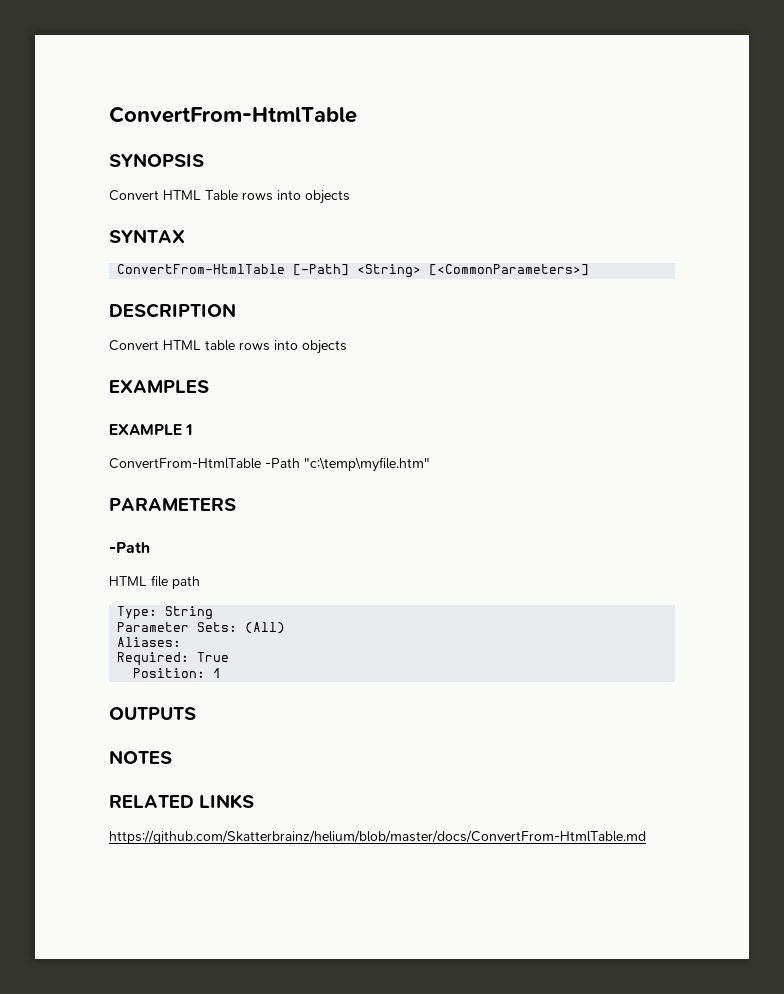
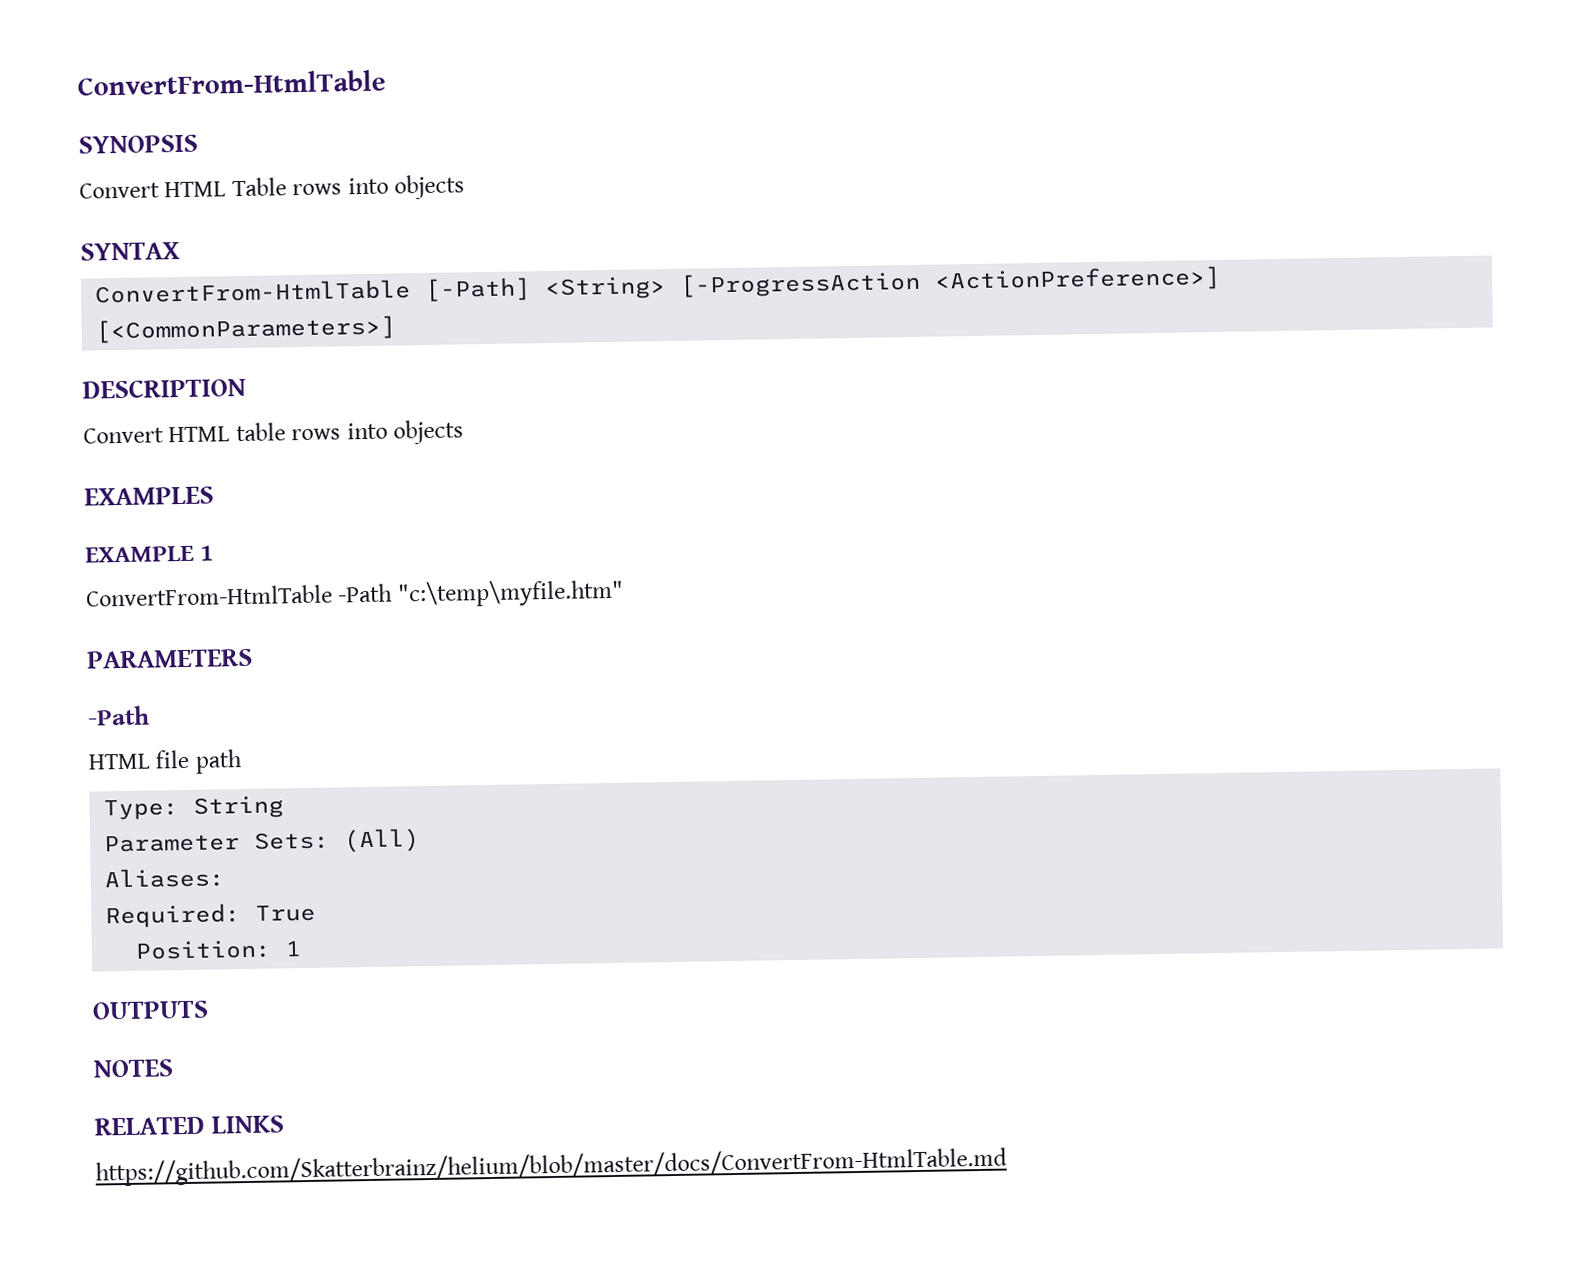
- ConvertFrom-HtmlTable [-Path] <String> [<CommonParameters>]
+ ConvertFrom-HtmlTable [-Path] <String> [-ProgressAction <ActionPreference>] [<CommonParameters>]

